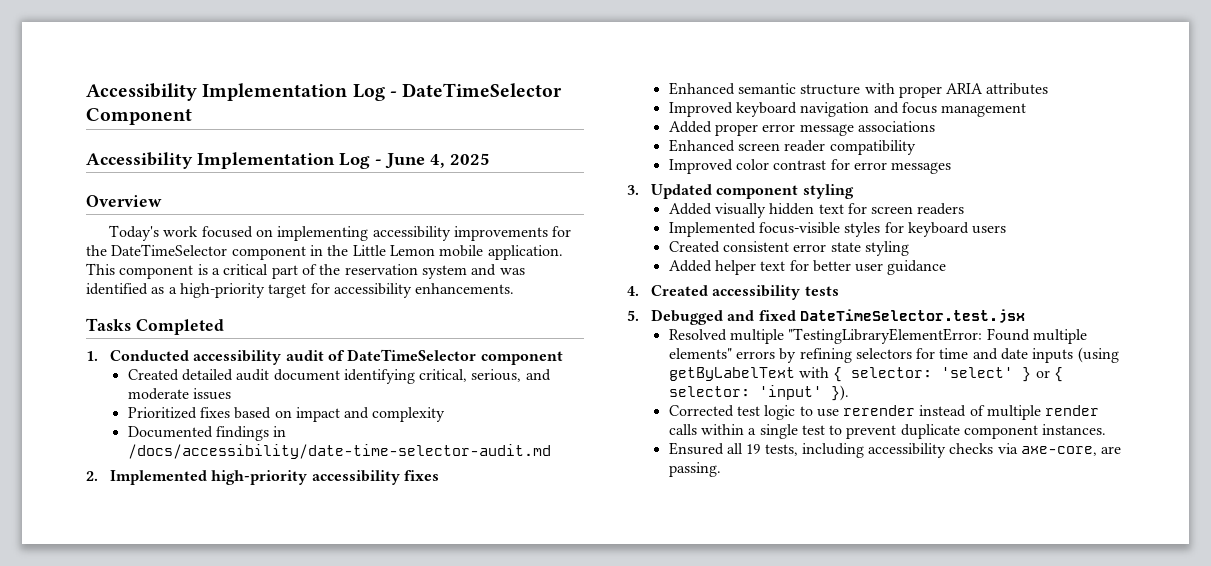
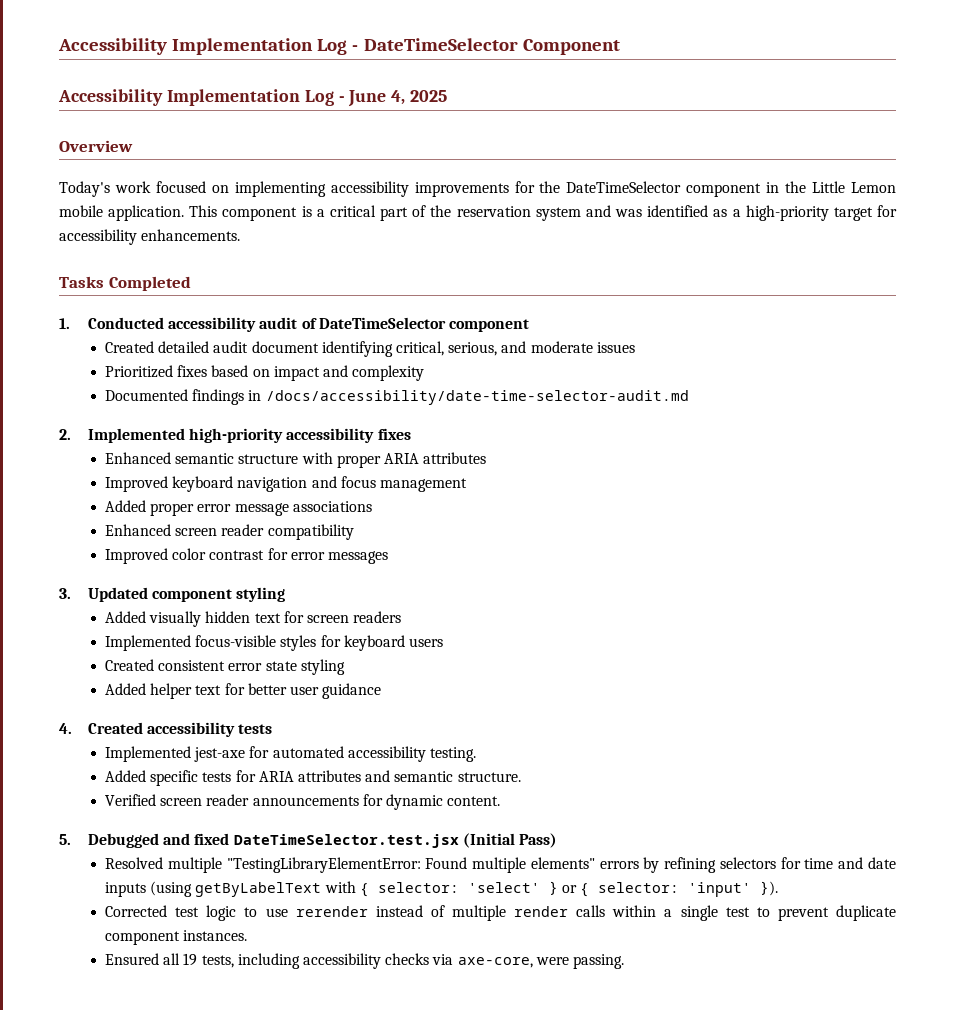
+ Implemented jest-axe for automated accessibility testing.
+ Added specific tests for ARIA attributes and semantic structure.
+ Verified screen reader announcements for dynamic content.
- 5. Debugged and fixed DateTimeSelector.test.jsx
+ 5. Debugged and fixed DateTimeSelector.test.jsx (Initial Pass)
- Ensured all 19 tests, including accessibility checks via axe-core, are passing.
+ Ensured all 19 tests, including accessibility checks via axe-core, were passing.

